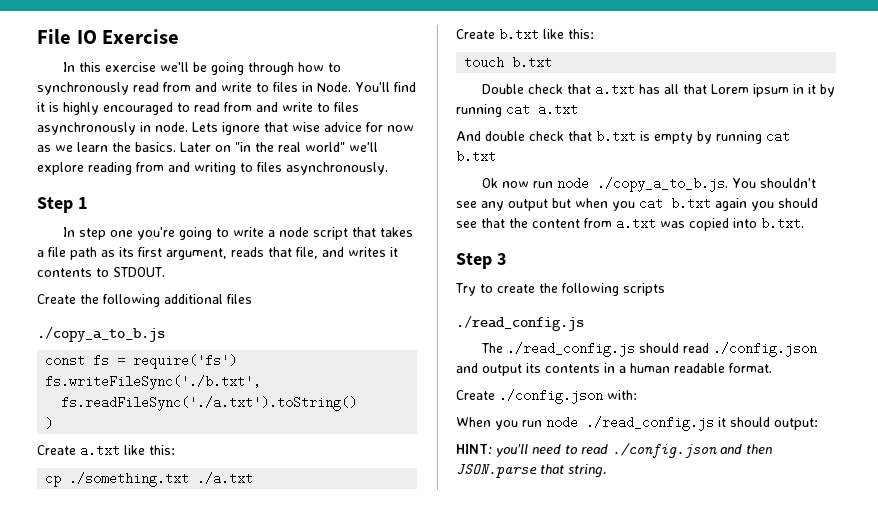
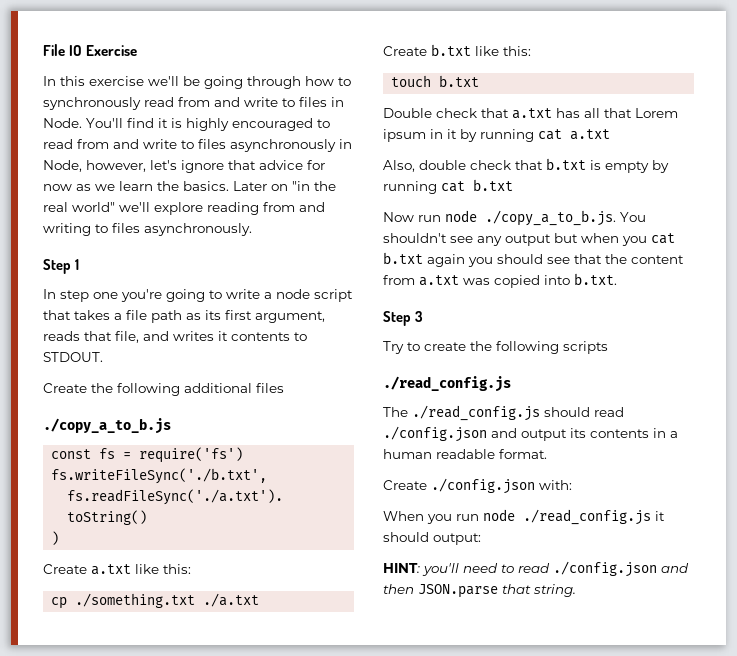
- You'll find it is highly encouraged to read from and write to files asynchronously in node. Lets ignore that wise advice for now as we learn the basics.
+ You'll find it is highly encouraged to read from and write to files asynchronously in Node, however, let's ignore that advice for now as we learn the basics.
- And double check that b.txt is empty by running cat b.txt
+ Also, double check that b.txt is empty by running cat b.txt
- Ok now run node ./copy_a_to_b.js. You shouldn't see any output but when you cat b.txt again you should see that the content from a.txt was copied into b.txt.
+ Now run node ./copy_a_to_b.js. You shouldn't see any output but when you cat b.txt again you should see that the content from a.txt was copied into b.txt.

